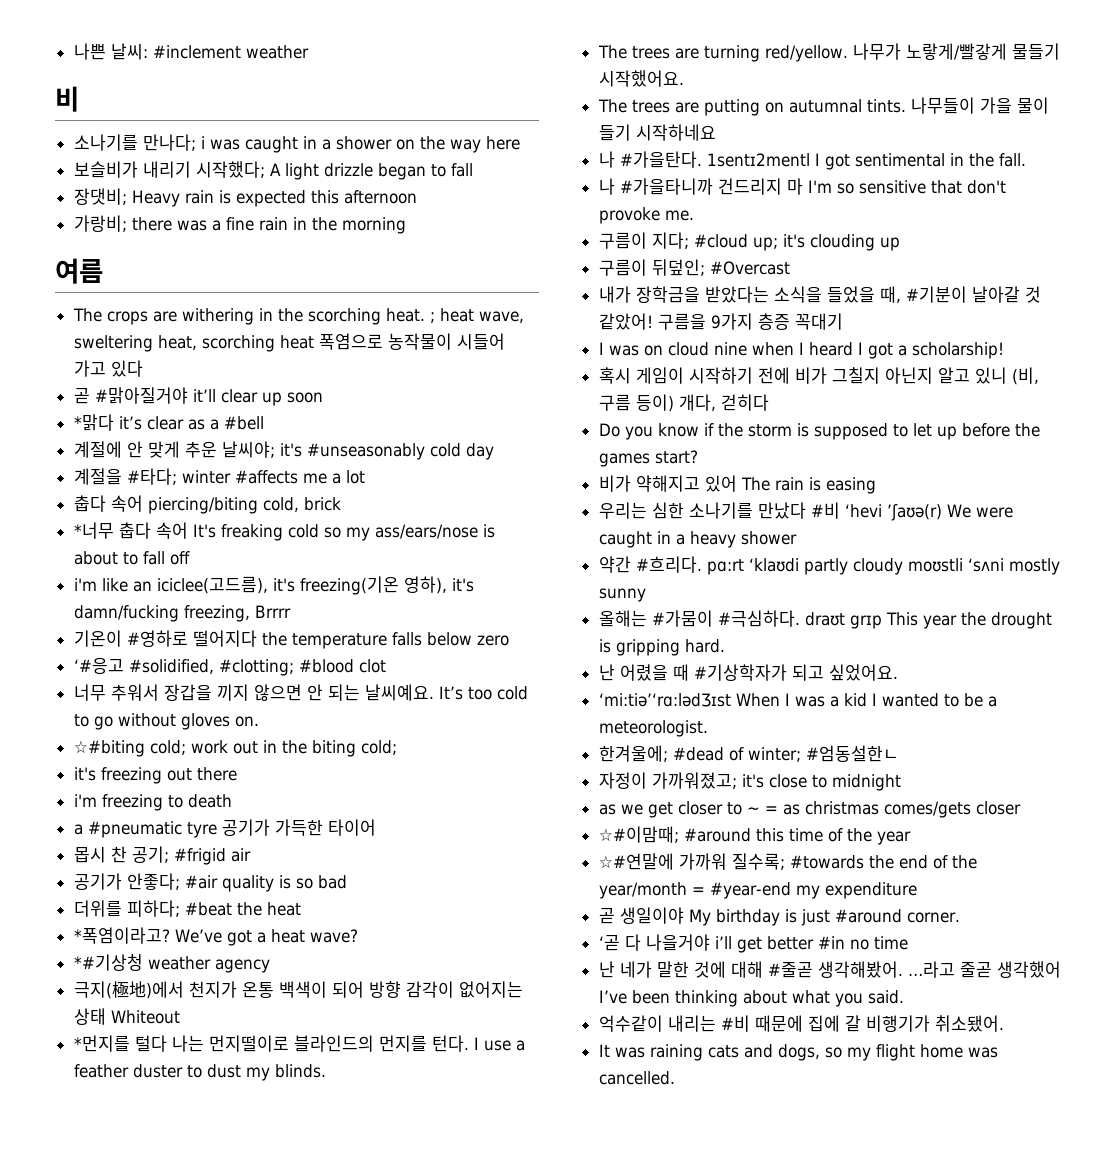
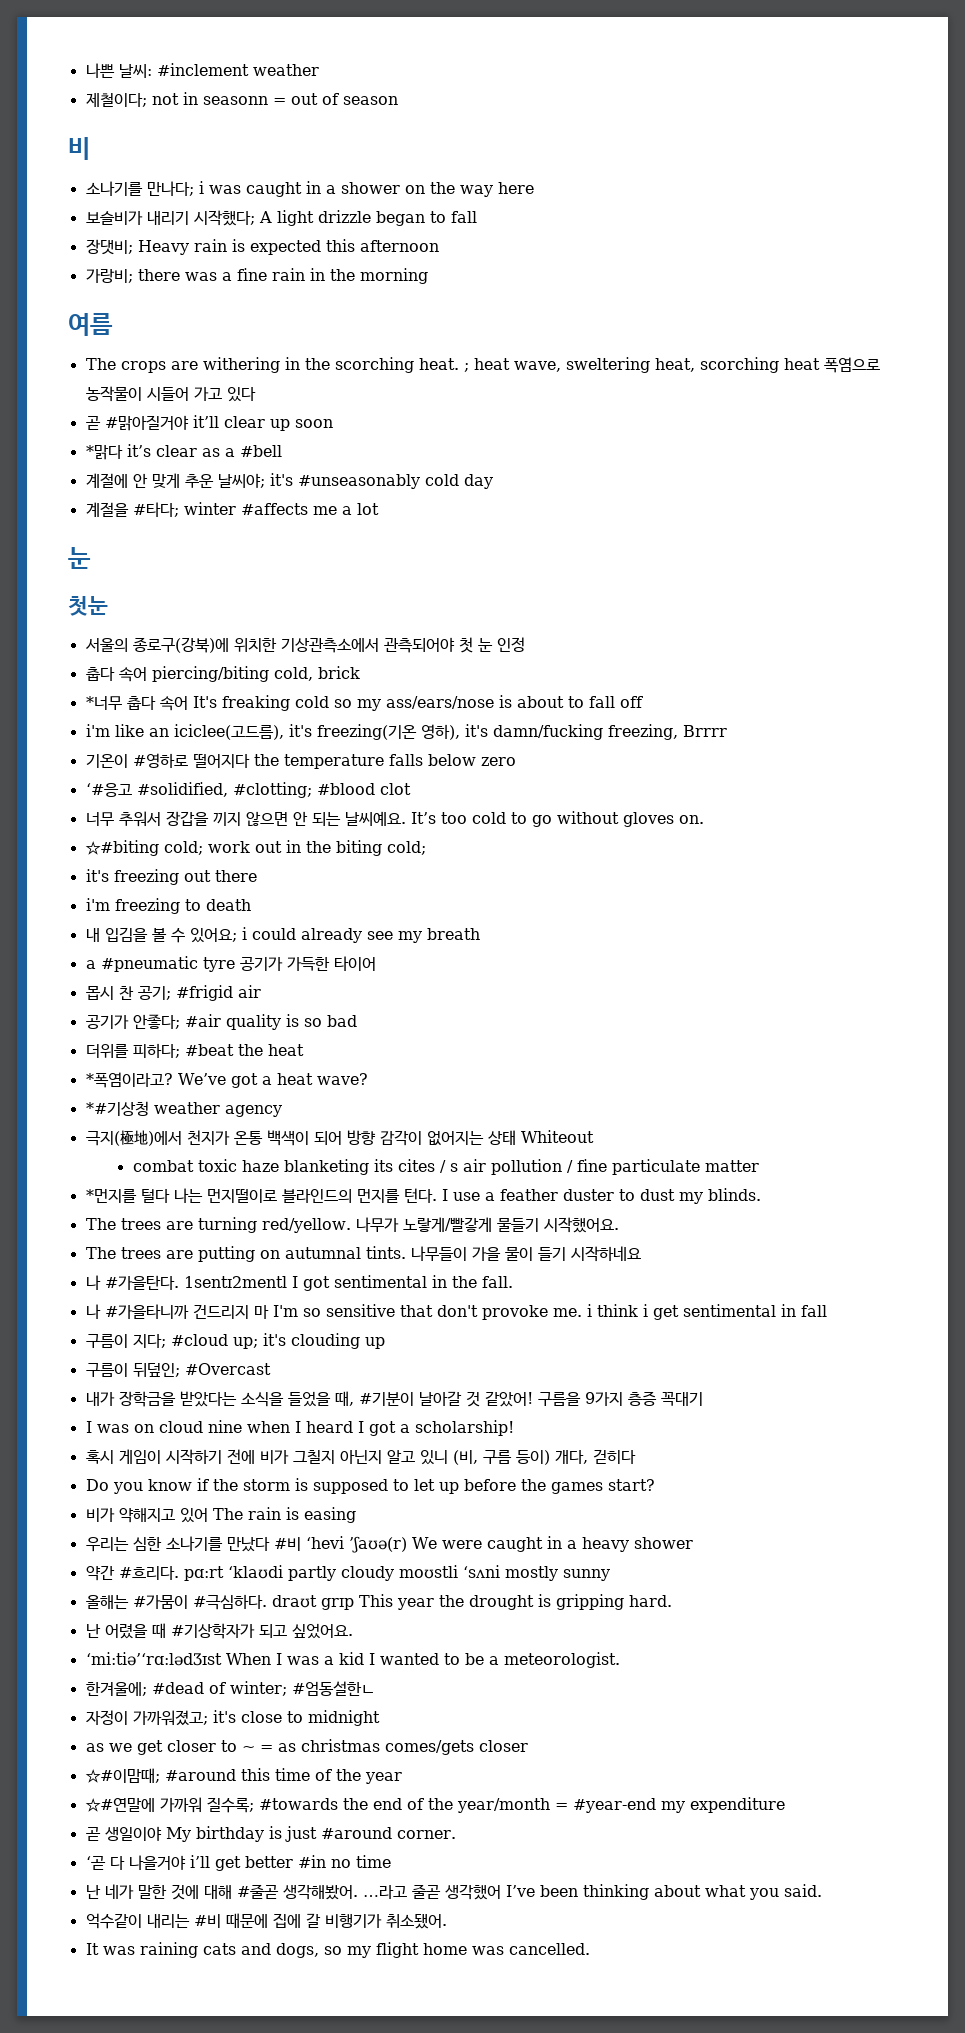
+ 제철이다; not in seasonn = out of season
  계절을 #타다; winter #affects me a lot
+ 눈
+ 첫눈
+ 서울의 종로구(강북)에 위치한 기상관측소에서 관측되어야 첫 눈 인정
+ 내 입김을 볼 수 있어요; i could already see my breath
+ combat toxic haze blanketing its cites / s air pollution / fine particulate matter
- 나 #가을타니까 건드리지 마 I'm so sensitive that don't provoke me.
+ 나 #가을타니까 건드리지 마 I'm so sensitive that don't provoke me. i think i get sentimental in fall

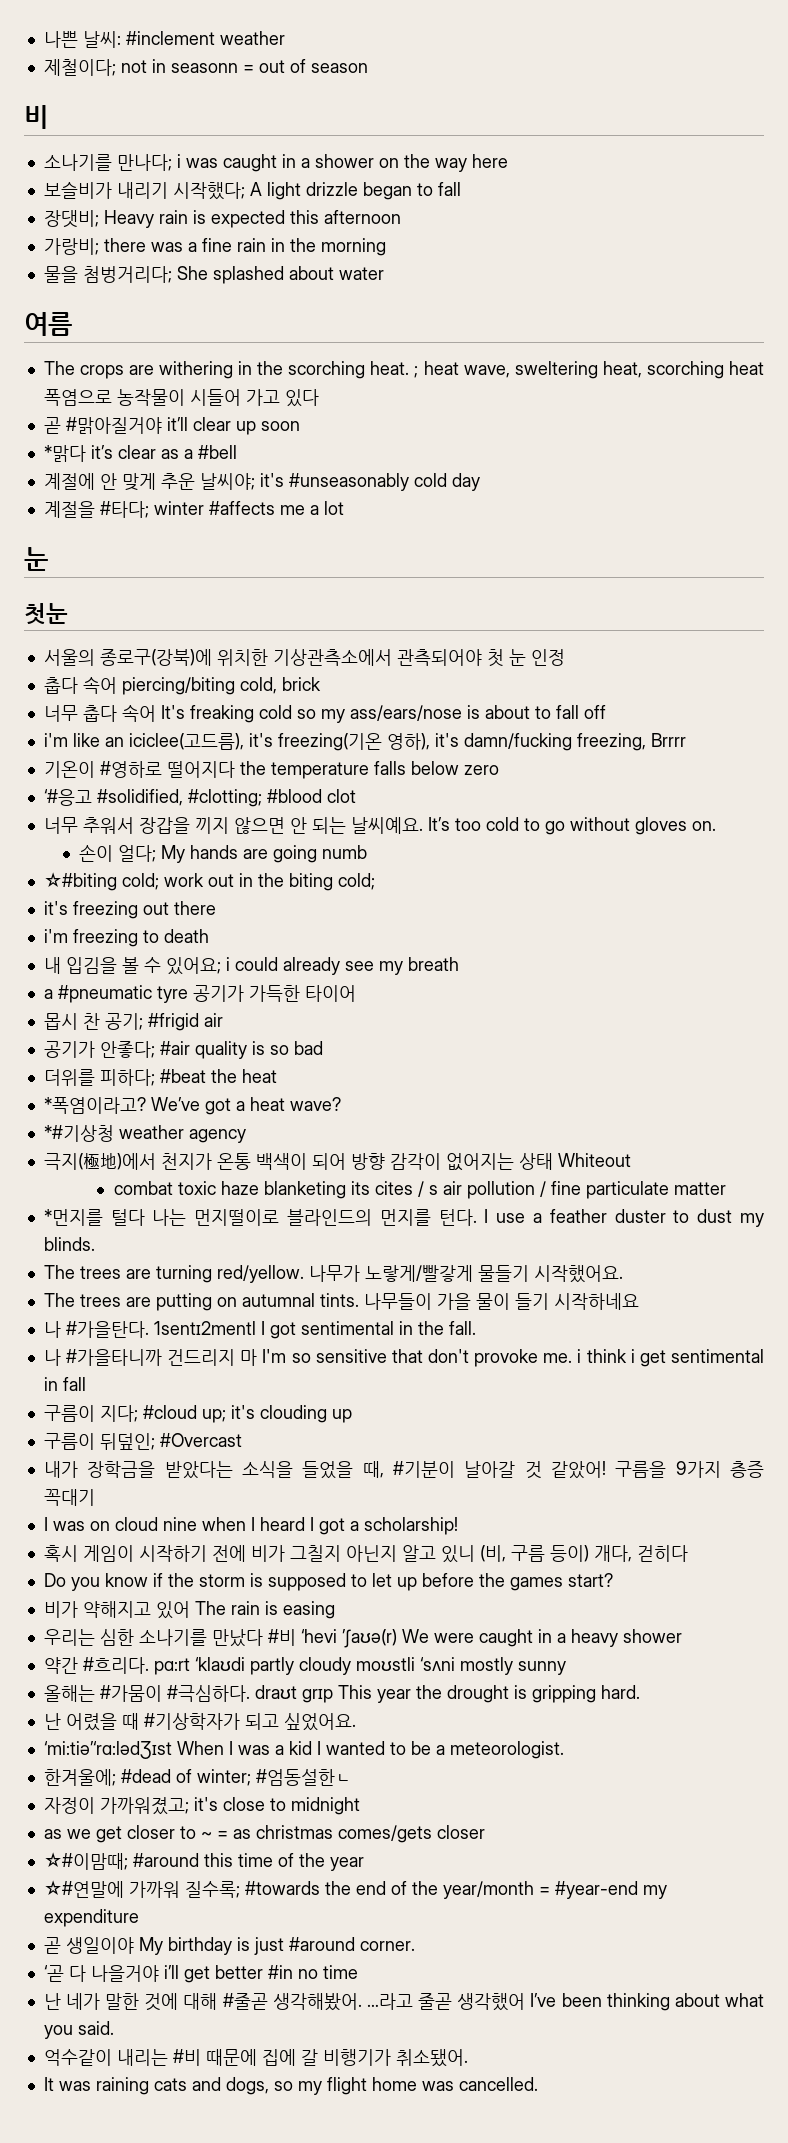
+ 물을 첨벙거리다; She splashed about water
- *너무 춥다 속어 It's freaking cold so my ass/ears/nose is about to fall off
+ 너무 춥다 속어 It's freaking cold so my ass/ears/nose is about to fall off
+ 손이 얼다; My hands are going numb

